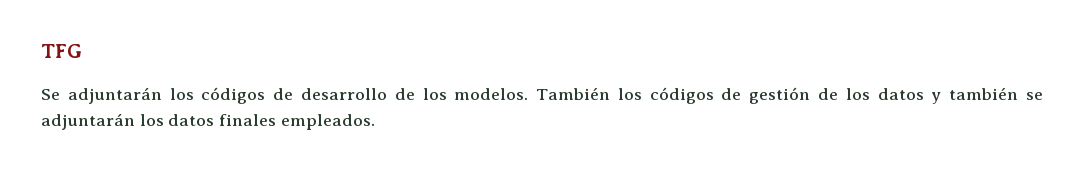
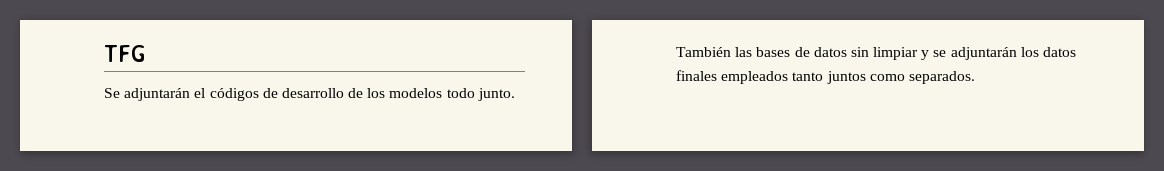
- Se adjuntarán los códigos de desarrollo de los modelos. También los códigos de gestión de los datos y también se adjuntarán los datos finales empleados.
+ Se adjuntarán el códigos de desarrollo de los modelos todo junto. También las bases de datos sin limpiar y se adjuntarán los datos finales empleados tanto juntos como separados.

